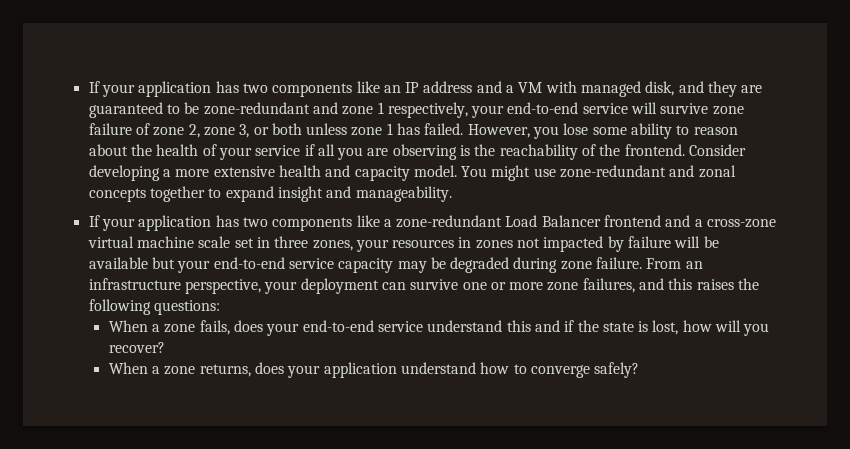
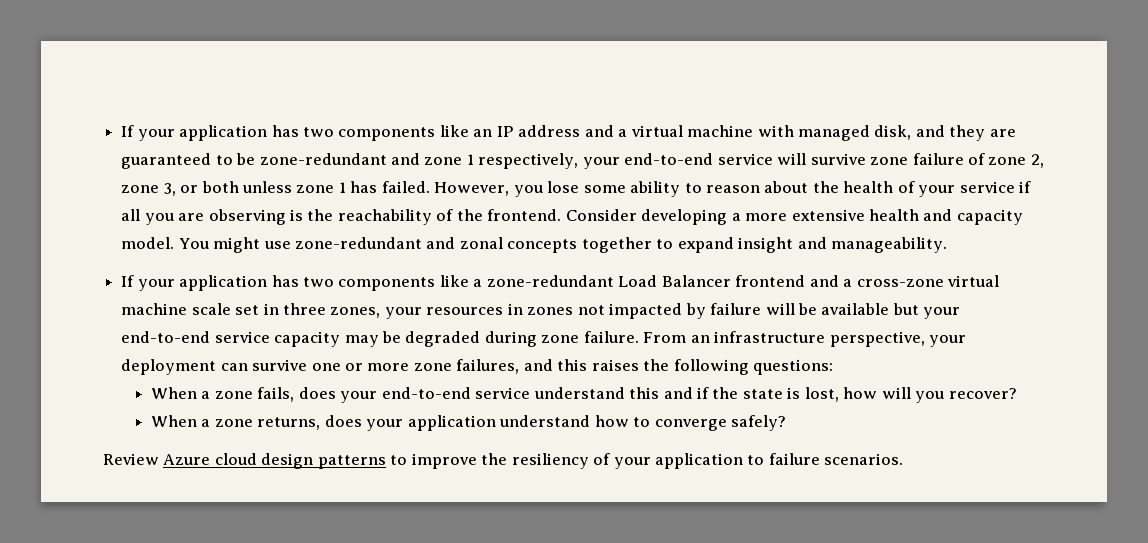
- If your application has two components like an IP address and a VM with managed disk, and they are guaranteed to be zone-redundant and zone 1 respectively, your end-to-end service will survive zone failure of zone 2, zone 3, or both unless zone 1 has failed.
+ If your application has two components like an IP address and a virtual machine with managed disk, and they are guaranteed to be zone-redundant and zone 1 respectively, your end-to-end service will survive zone failure of zone 2, zone 3, or both unless zone 1 has failed.
+ Review Azure cloud design patterns to improve the resiliency of your application to failure scenarios.

